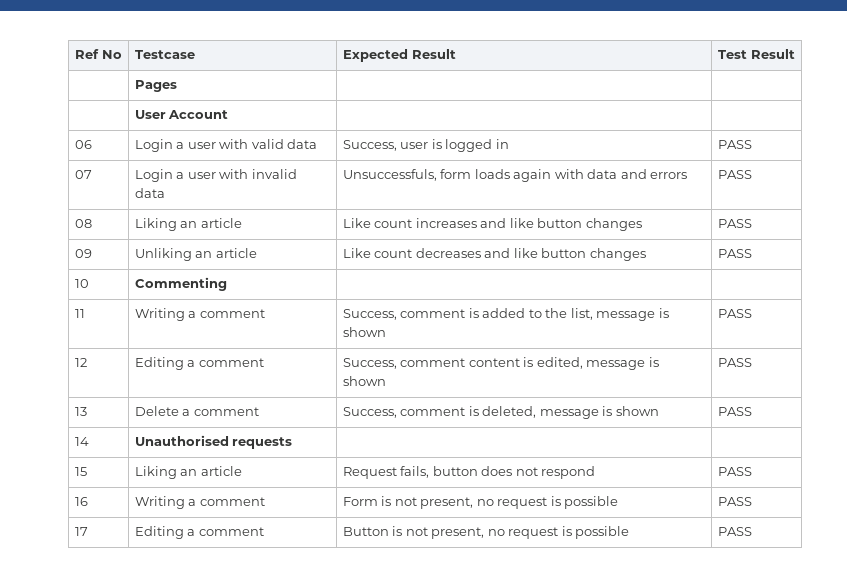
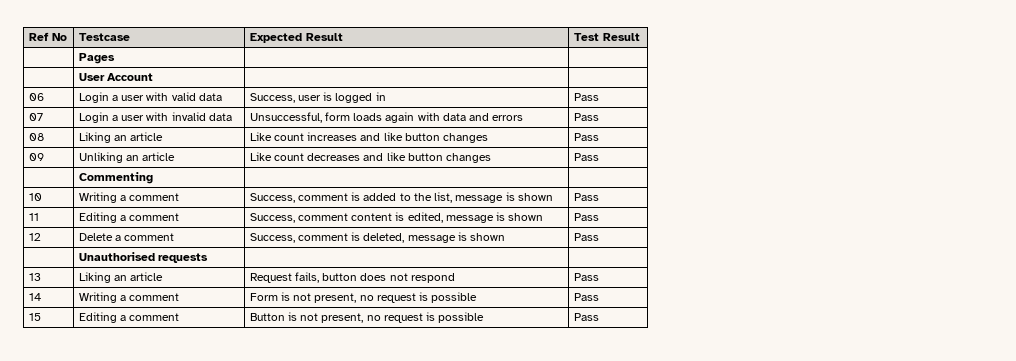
- 06 | Login a user with valid data | Success, user is logged in | PASS
+ 06 | Login a user with valid data | Success, user is logged in | Pass
- 07 | Login a user with invalid data | Unsuccessfuls, form loads again with data and errors | PASS
+ 07 | Login a user with invalid data | Unsuccessful, form loads again with data and errors | Pass
- 08 | Liking an article | Like count increases and like button changes | PASS
+ 08 | Liking an article | Like count increases and like button changes | Pass
- 09 | Unliking an article | Like count decreases and like button changes | PASS
- 10 | Commenting | |
+ 09 | Unliking an article | Like count decreases and like button changes | Pass
+ | Commenting | |
- 11 | Writing a comment | Success, comment is added to the list, message is shown | PASS
- 12 | Editing a comment | Success, comment content is edited, message is shown | PASS
- 13 | Delete a comment | Success, comment is deleted, message is shown | PASS
- 14 | Unauthorised requests | |
+ 10 | Writing a comment | Success, comment is added to the list, message is shown | Pass
+ 11 | Editing a comment | Success, comment content is edited, message is shown | Pass
+ 12 | Delete a comment | Success, comment is deleted, message is shown | Pass
+ | Unauthorised requests | |
- 15 | Liking an article | Request fails, button does not respond | PASS
- 16 | Writing a comment | Form is not present, no request is possible | PASS
- 17 | Editing a comment | Button is not present, no request is possible | PASS
+ 13 | Liking an article | Request fails, button does not respond | Pass
+ 14 | Writing a comment | Form is not present, no request is possible | Pass
+ 15 | Editing a comment | Button is not present, no request is possible | Pass

